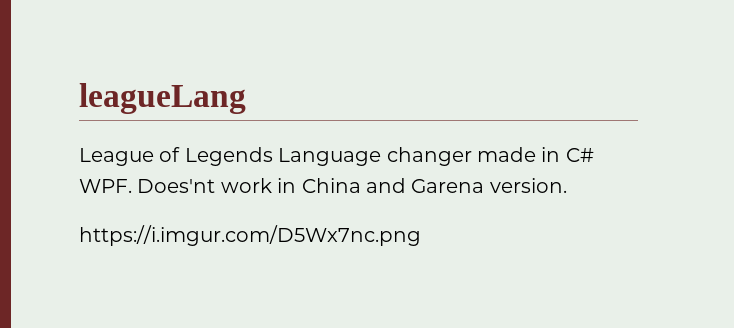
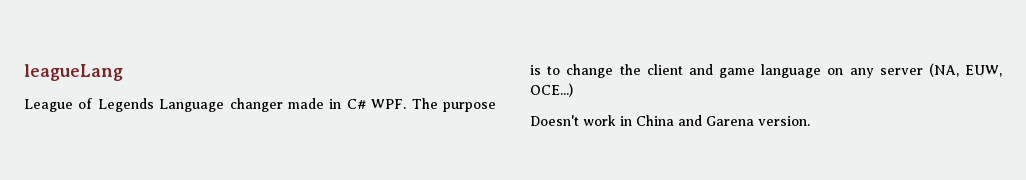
- League of Legends Language changer made in C# WPF. Does'nt work in China and Garena version.
+ League of Legends Language changer made in C# WPF. The purpose is to change the client and game language on any server (NA, EUW, OCE...)
+ Doesn't work in China and Garena version.
- https://i.imgur.com/D5Wx7nc.png

